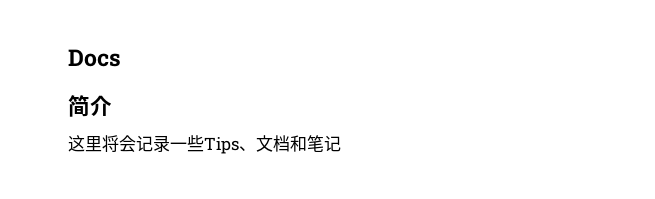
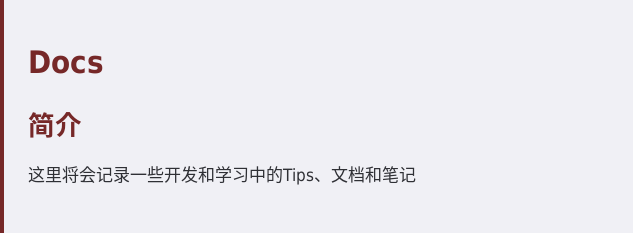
- 这里将会记录一些Tips、文档和笔记
+ 这里将会记录一些开发和学习中的Tips、文档和笔记

